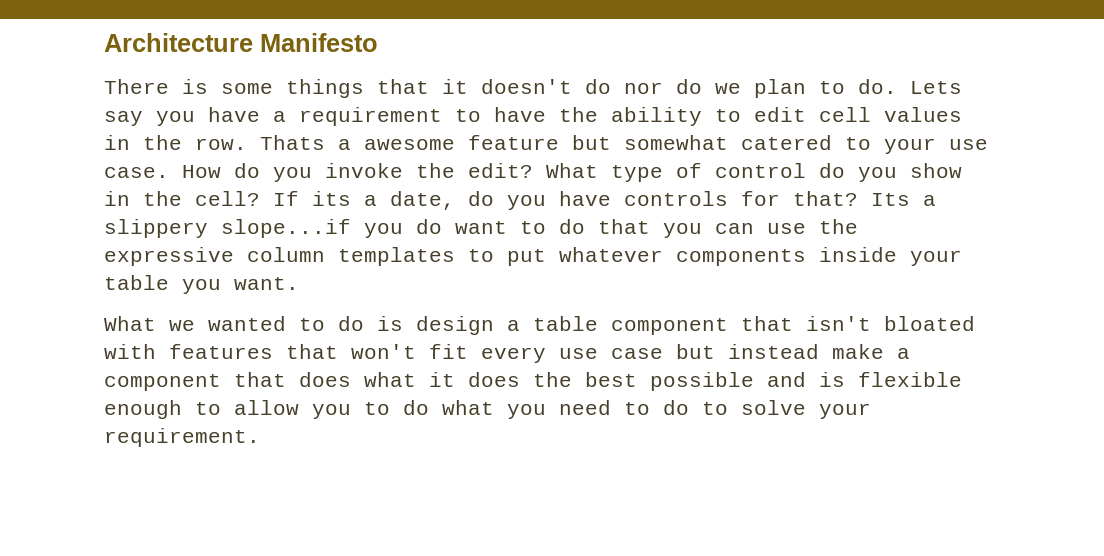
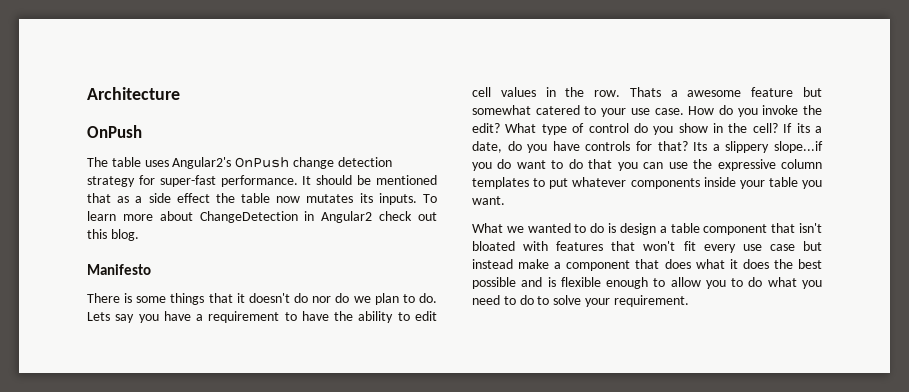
- Architecture Manifesto
+ Architecture
+ OnPush
+ The table uses Angular2's OnPush change detection strategy for super-fast performance. It should be mentioned that as a side effect the table now mutates its inputs. To learn more about ChangeDetection in Angular2 check out this blog.
+ Manifesto

